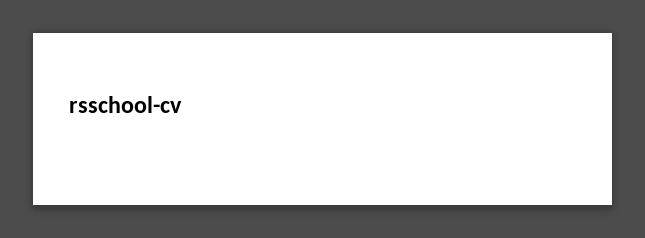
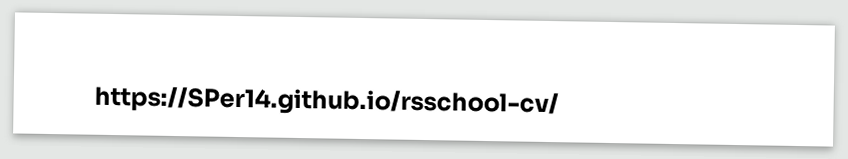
- rsschool-cv
+ https://SPer14.github.io/rsschool-cv/

